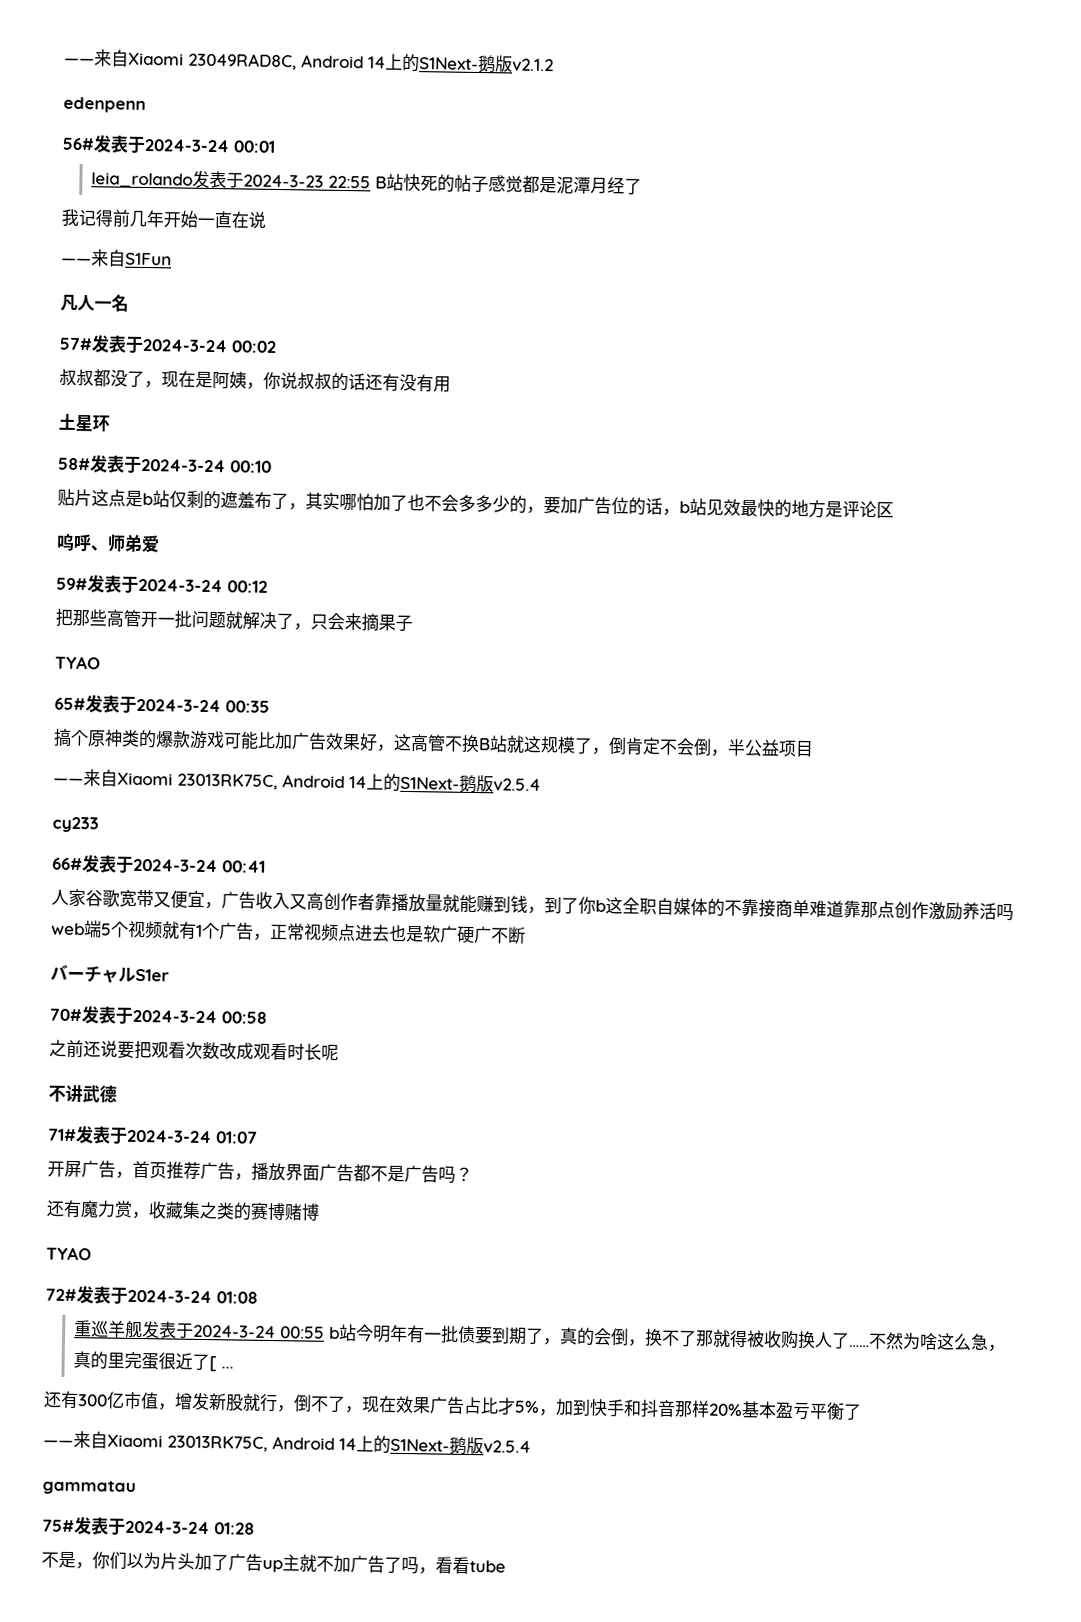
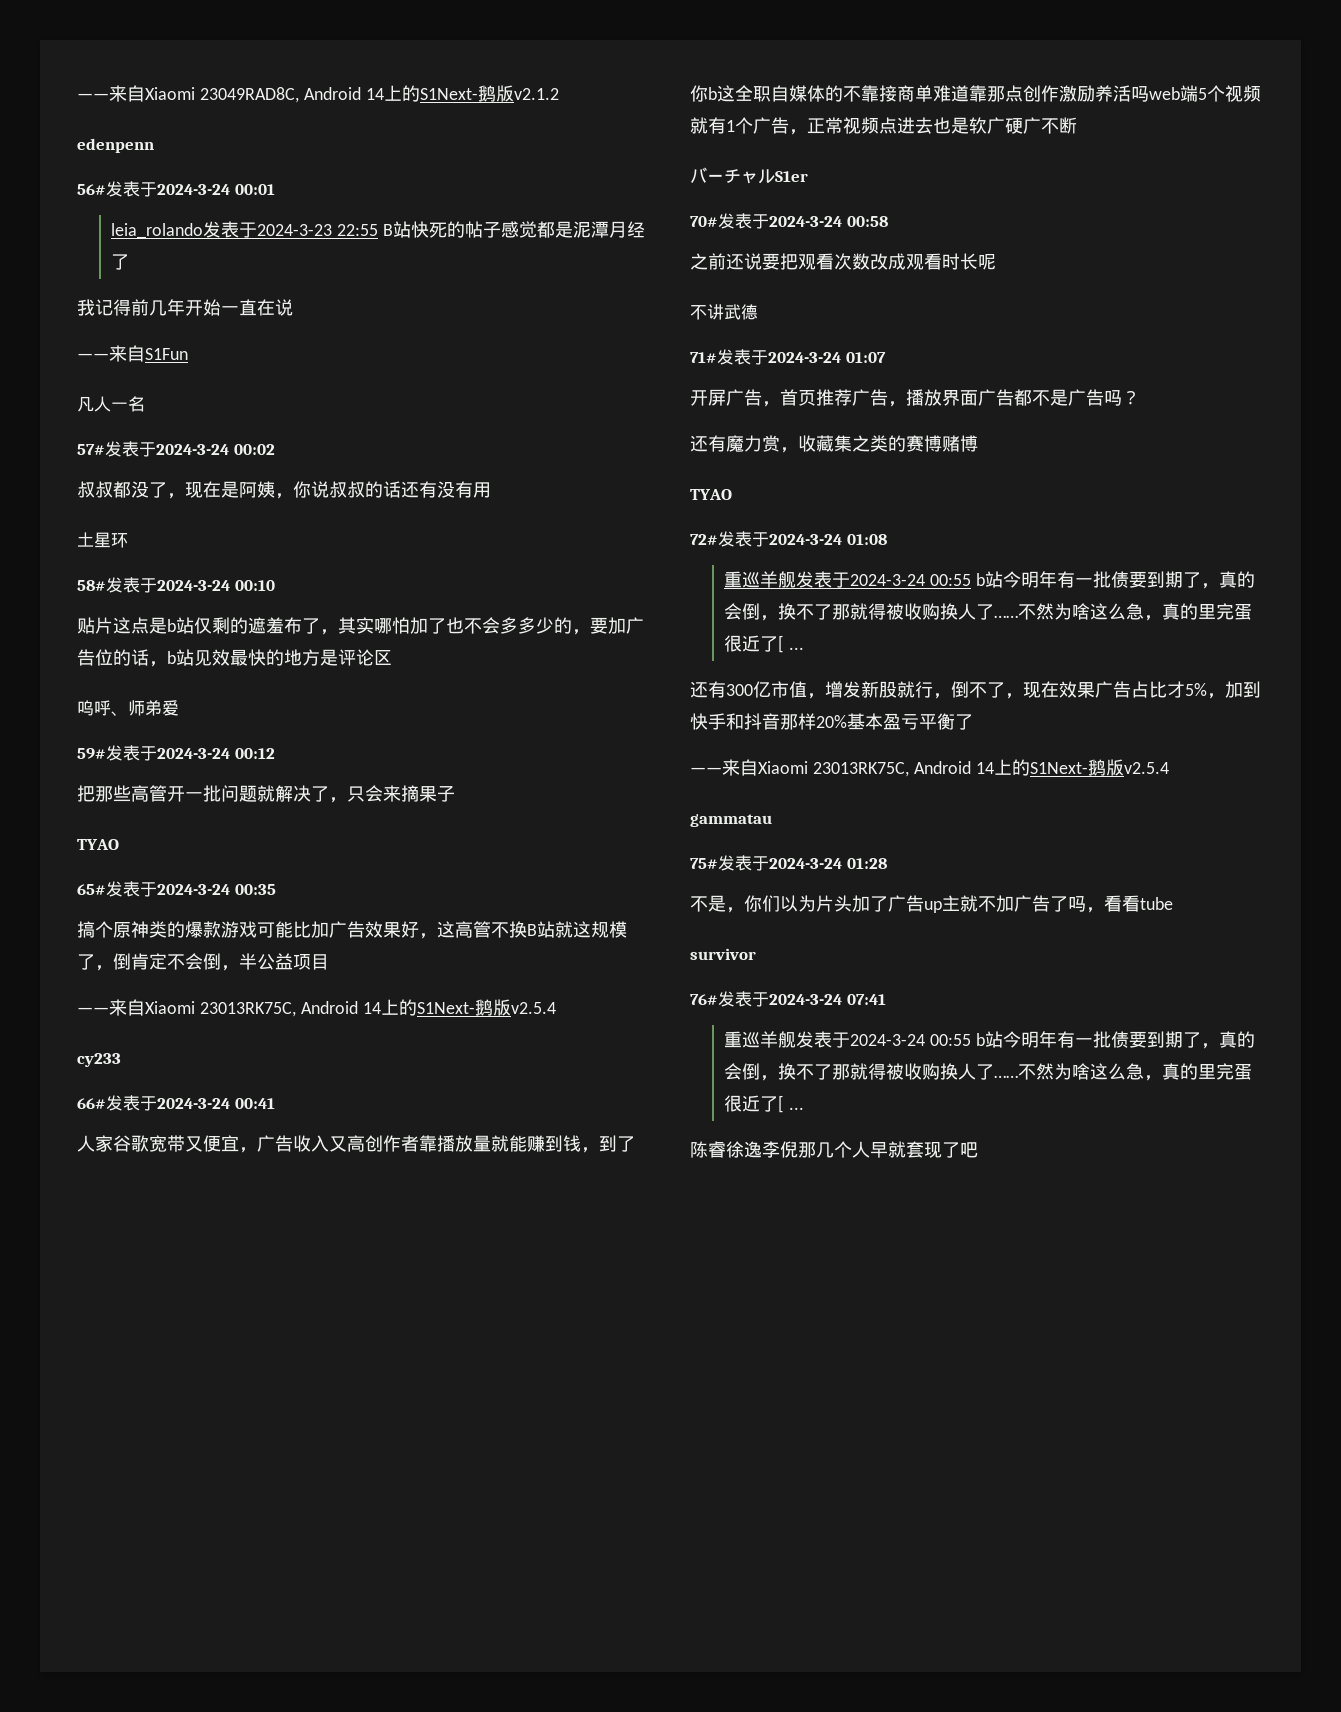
+ survivor
+ 76#发表于2024-3-24 07:41
+ 重巡羊舰发表于2024-3-24 00:55 b站今明年有一批债要到期了，真的会倒，换不了那就得被收购换人了……不然为啥这么急，真的里完蛋很近了[ ...
+ 陈睿徐逸李倪那几个人早就套现了吧

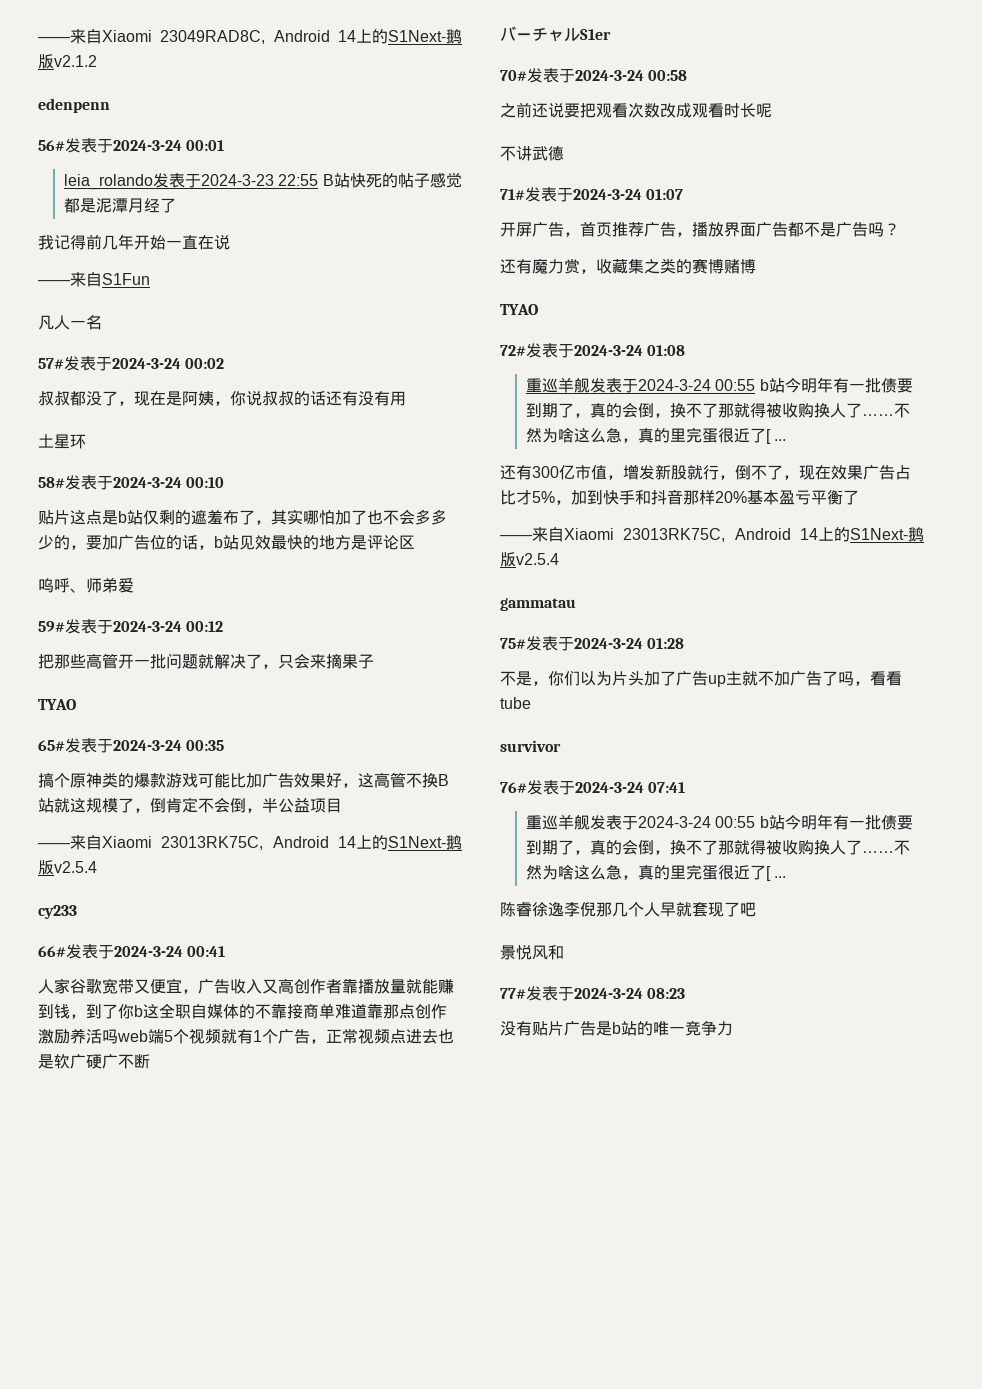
+ 景悦风和
+ 77#发表于2024-3-24 08:23
+ 没有贴片广告是b站的唯一竞争力

